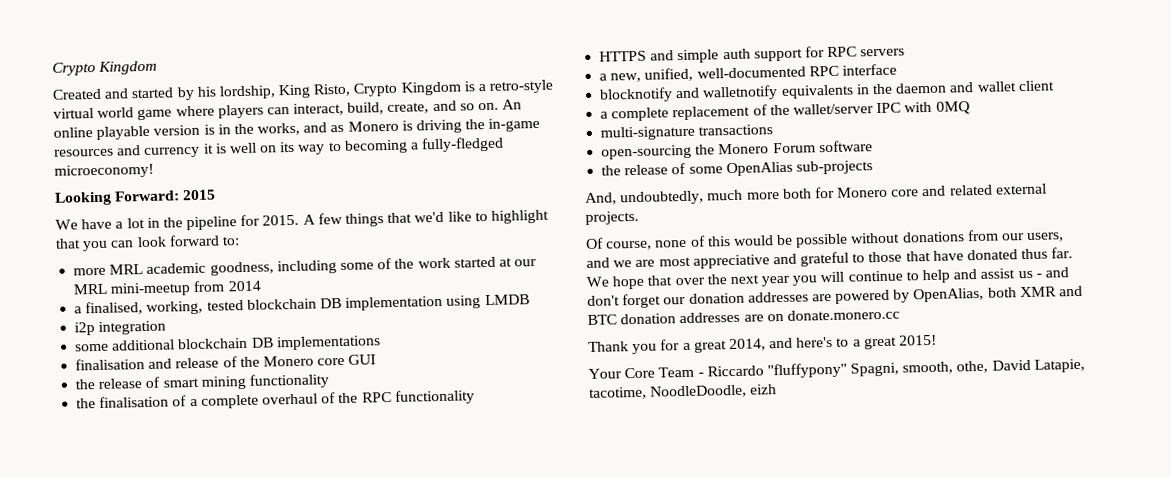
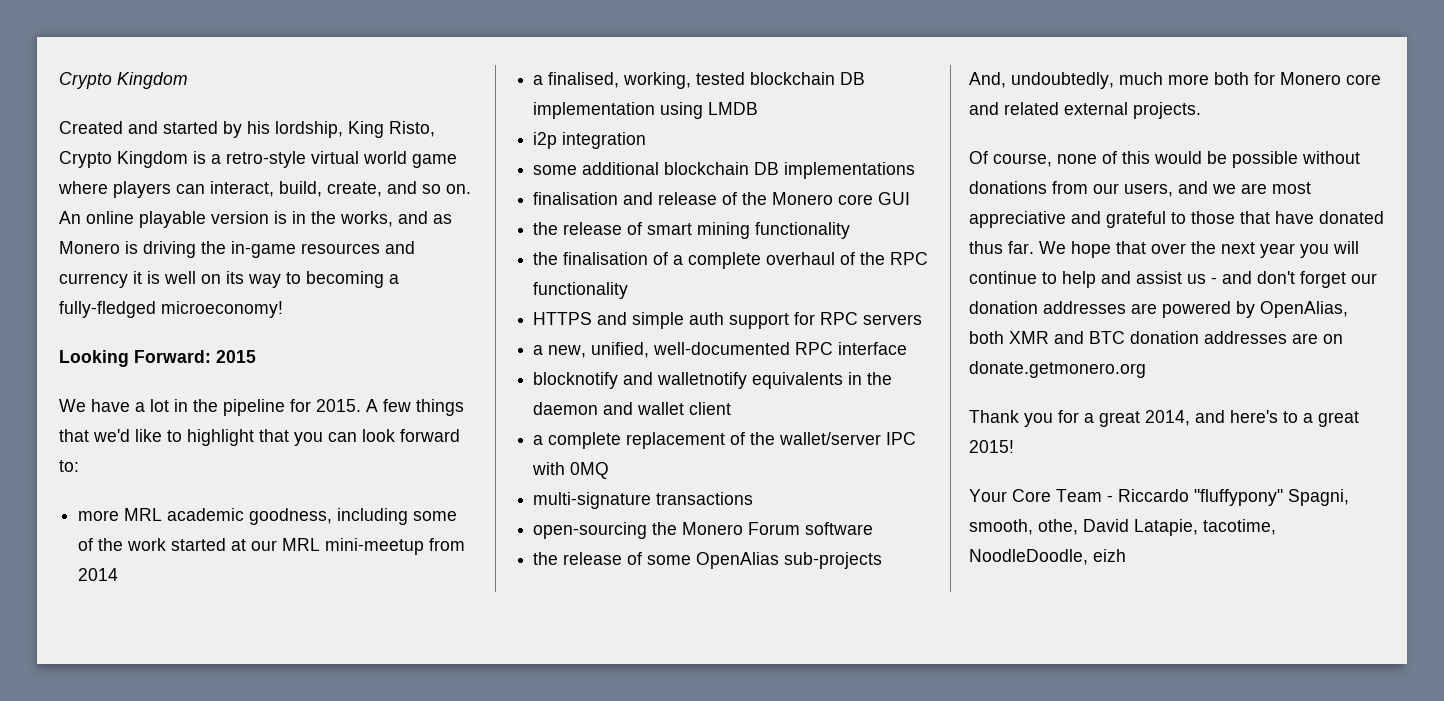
- We hope that over the next year you will continue to help and assist us - and don't forget our donation addresses are powered by OpenAlias, both XMR and BTC donation addresses are on donate.monero.cc
+ We hope that over the next year you will continue to help and assist us - and don't forget our donation addresses are powered by OpenAlias, both XMR and BTC donation addresses are on donate.getmonero.org

